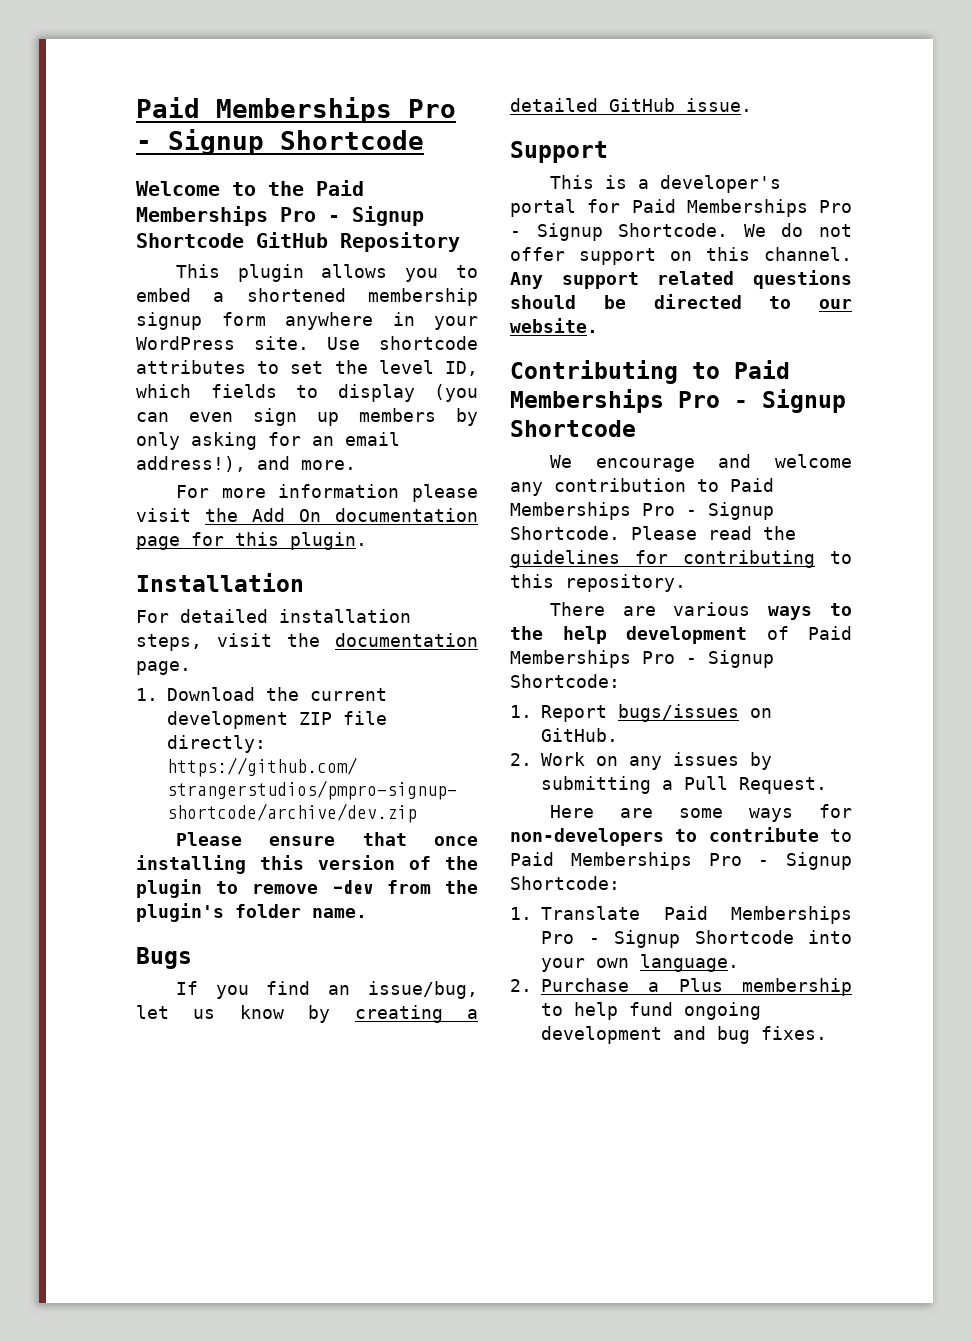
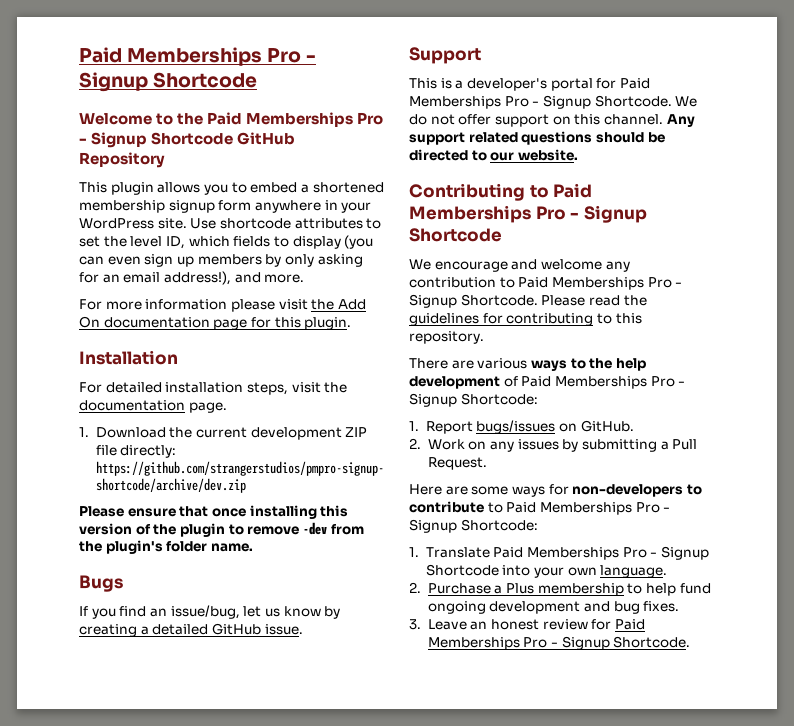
+ 3. Leave an honest review for Paid Memberships Pro - Signup Shortcode.

